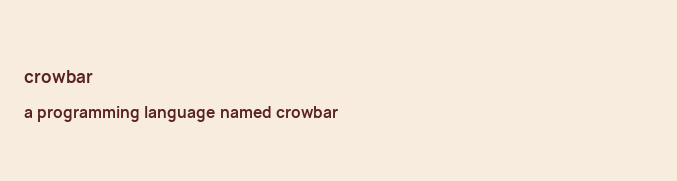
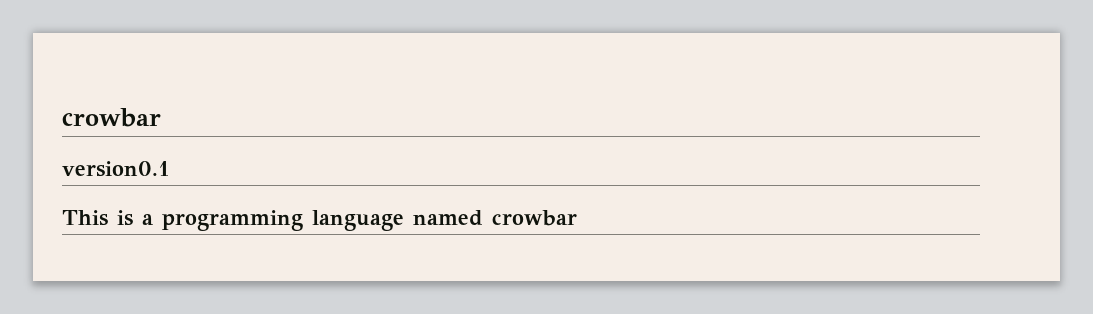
- a programming language named crowbar
+ version0.1
+ This is a programming language named crowbar

